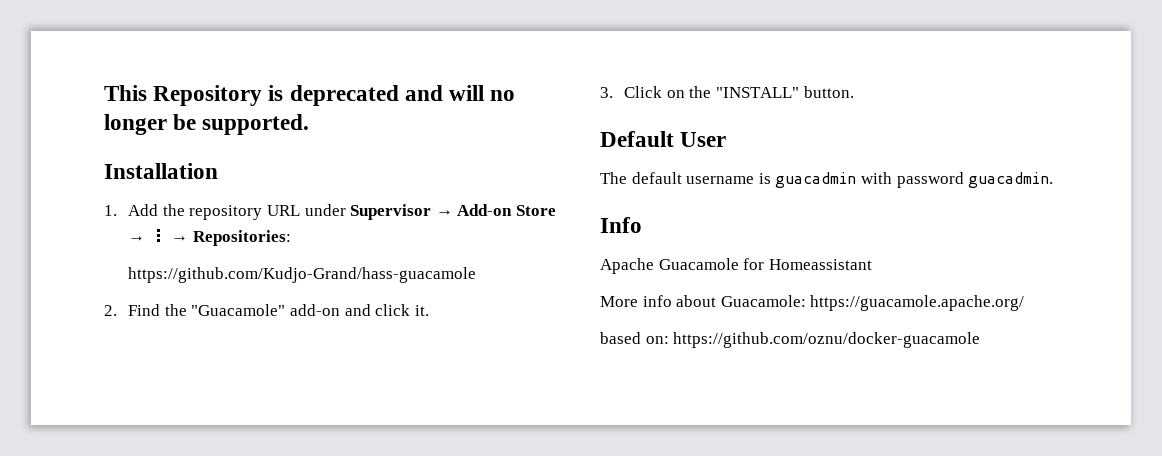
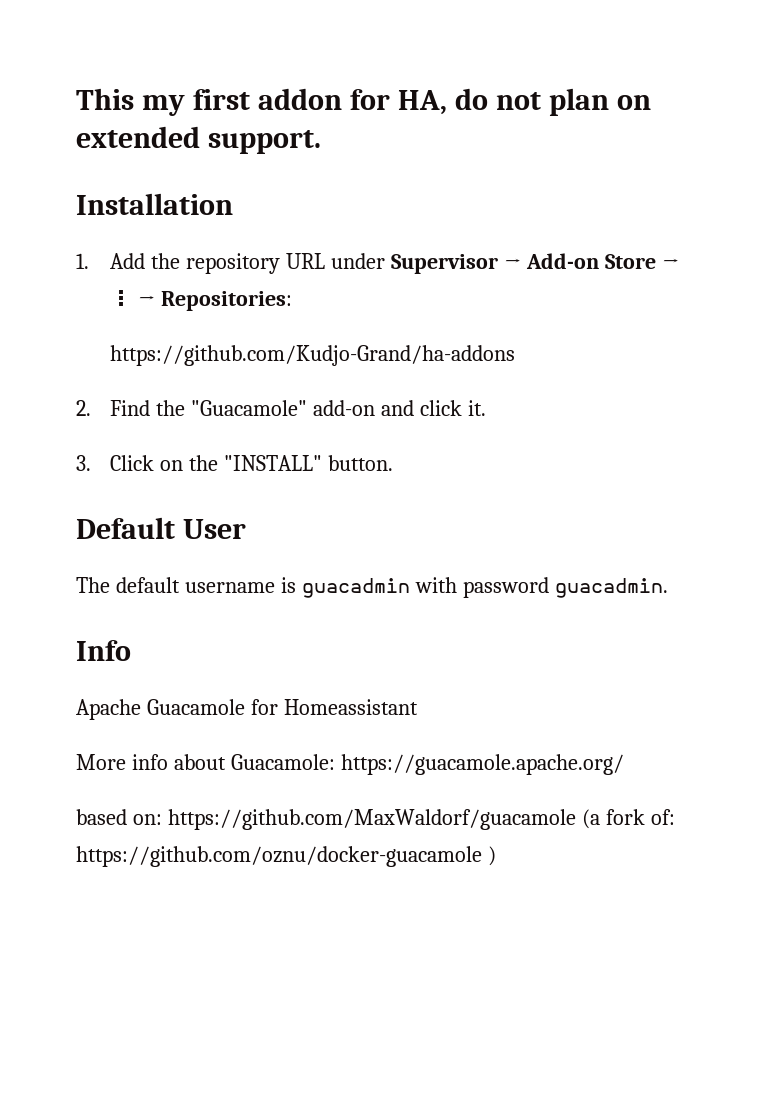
- This Repository is deprecated and will no longer be supported.
+ This my first addon for HA, do not plan on extended support.
- https://github.com/Kudjo-Grand/hass-guacamole
+ https://github.com/Kudjo-Grand/ha-addons
- based on: https://github.com/oznu/docker-guacamole
+ based on: https://github.com/MaxWaldorf/guacamole (a fork of: https://github.com/oznu/docker-guacamole )

